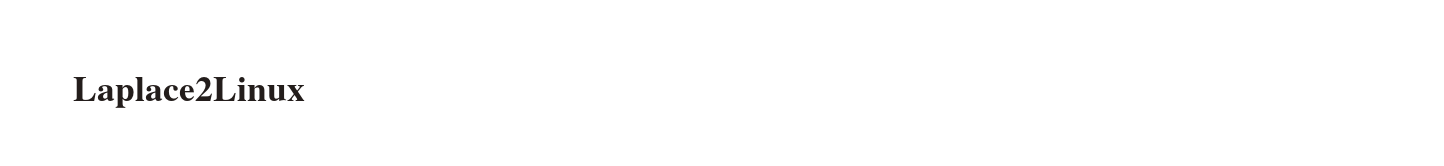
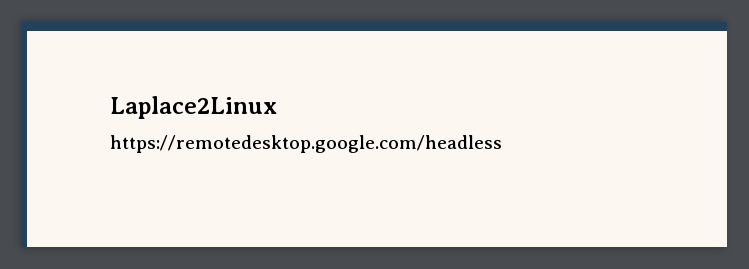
+ https://remotedesktop.google.com/headless

